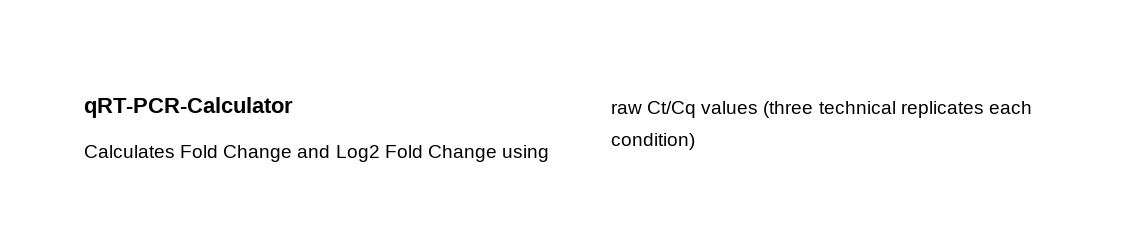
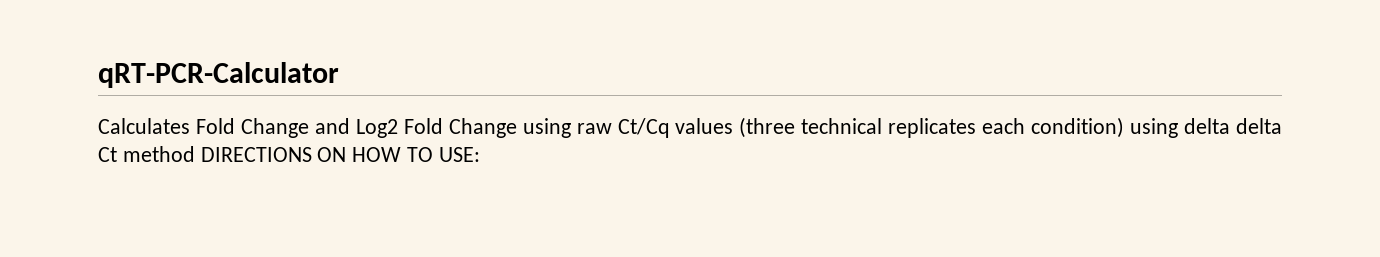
- Calculates Fold Change and Log2 Fold Change using raw Ct/Cq values (three technical replicates each condition)
+ Calculates Fold Change and Log2 Fold Change using raw Ct/Cq values (three technical replicates each condition) using delta delta Ct method DIRECTIONS ON HOW TO USE:

